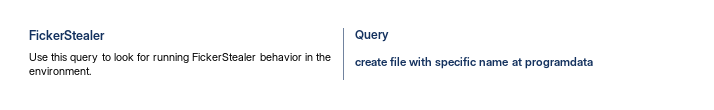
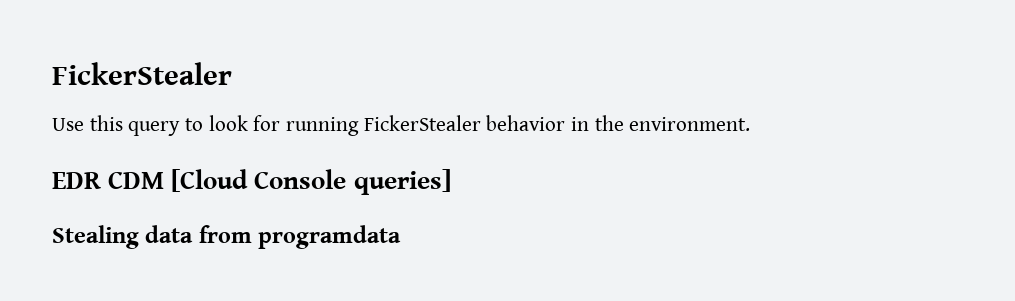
- Query
- create file with specific name at programdata
+ EDR CDM [Cloud Console queries]
+ Stealing data from programdata

